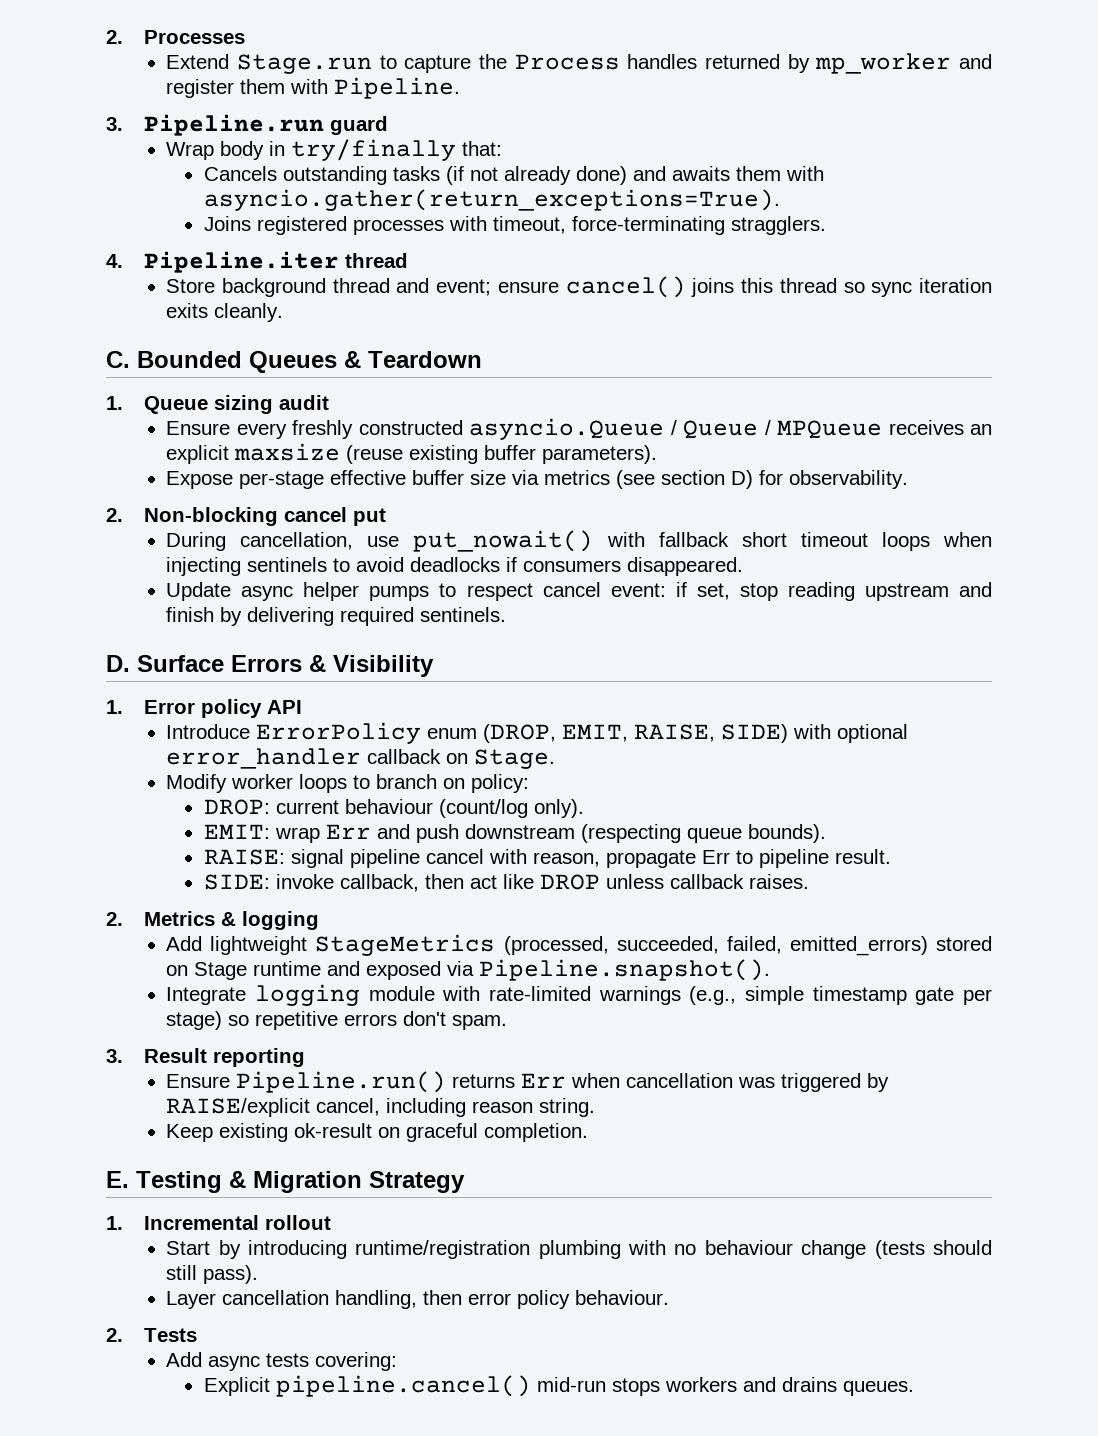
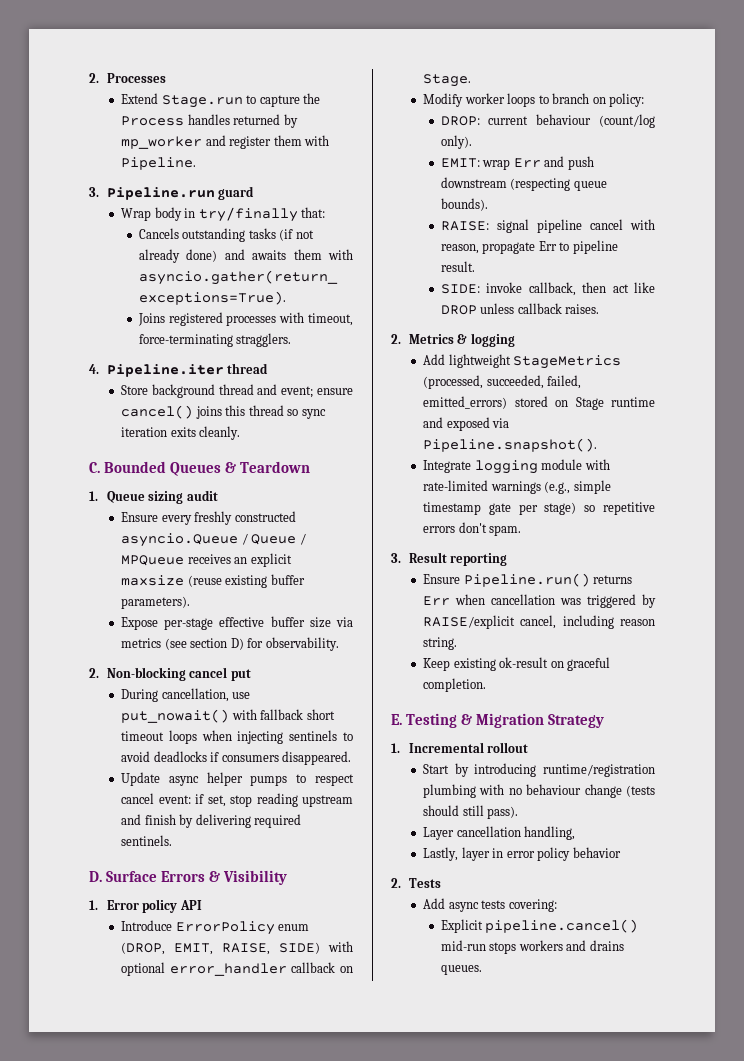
- Layer cancellation handling, then error policy behaviour.
+ Layer cancellation handling,
+ Lastly, layer in error policy behavior

